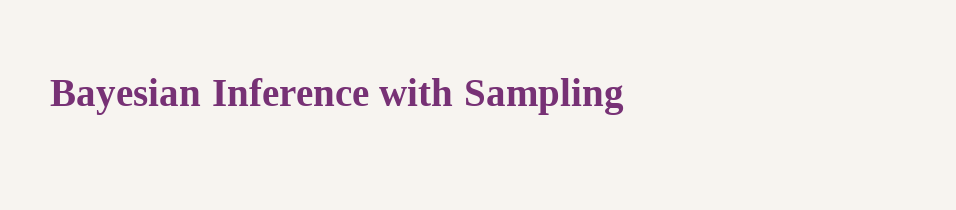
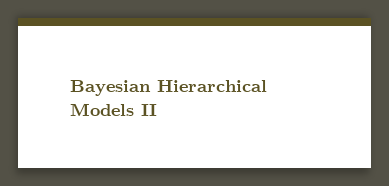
- Bayesian Inference with Sampling
+ Bayesian Hierarchical Models II

